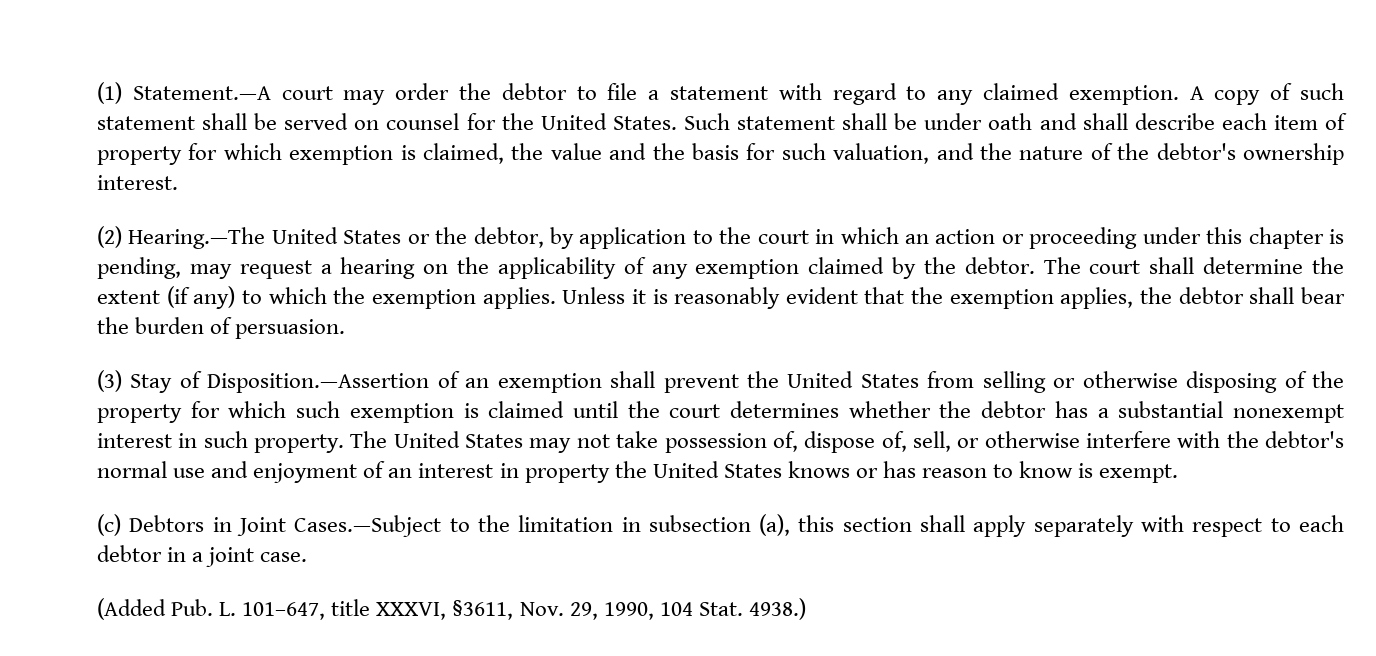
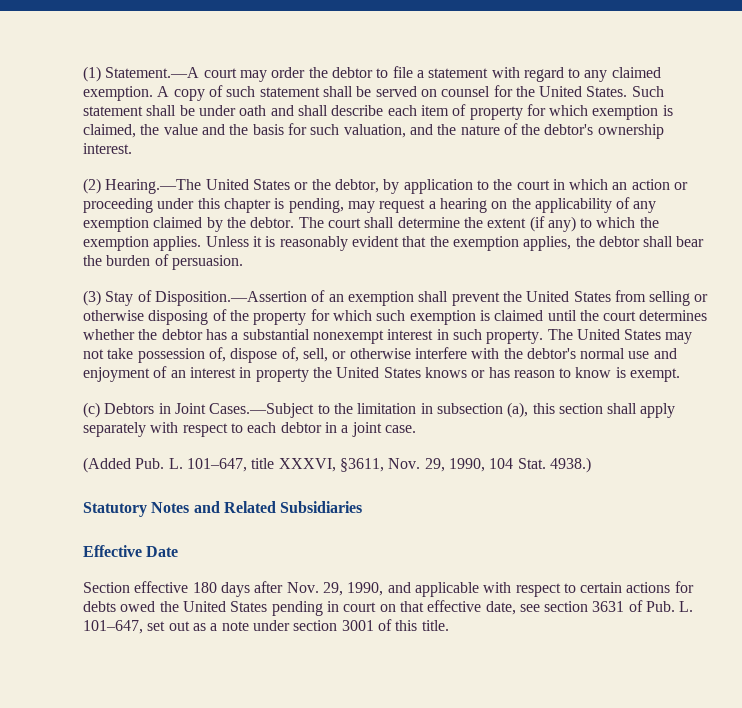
+ Statutory Notes and Related Subsidiaries
+ Effective Date
+ Section effective 180 days after Nov. 29, 1990, and applicable with respect to certain actions for debts owed the United States pending in court on that effective date, see section 3631 of Pub. L. 101–647, set out as a note under section 3001 of this title.

